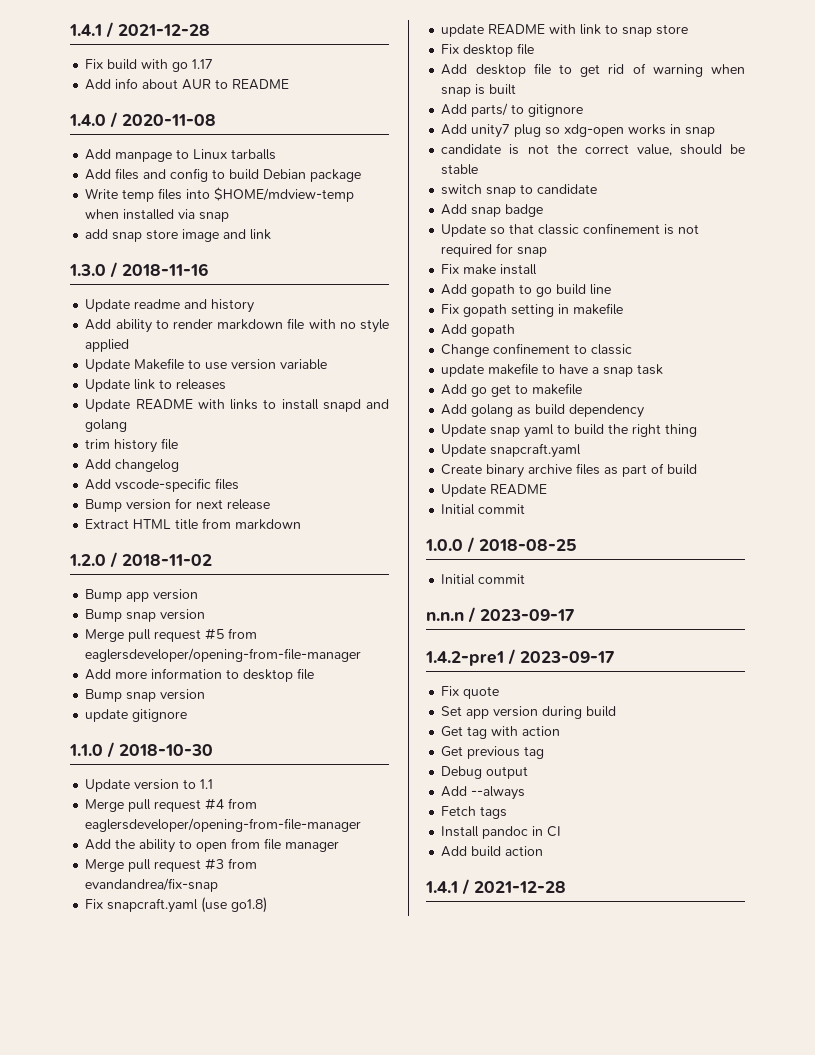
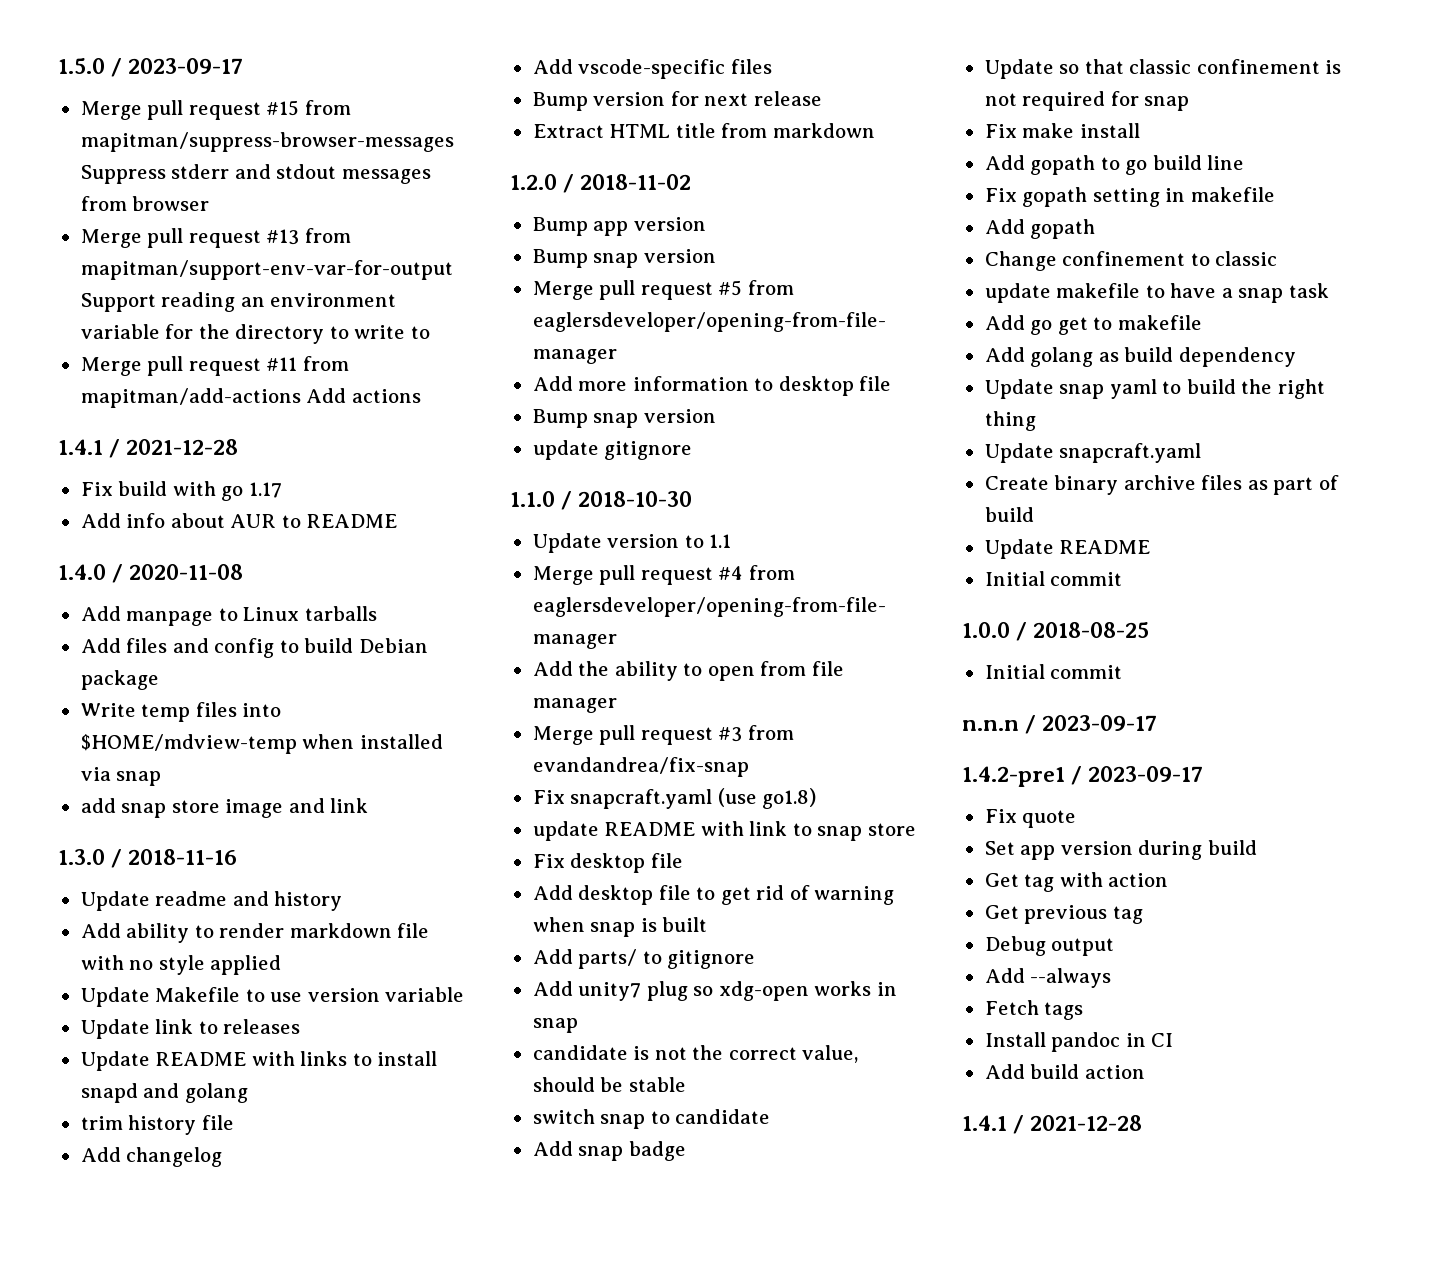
+ 1.5.0 / 2023-09-17
+ Merge pull request #15 from mapitman/suppress-browser-messages Suppress stderr and stdout messages from browser
+ Merge pull request #13 from mapitman/support-env-var-for-output Support reading an environment variable for the directory to write to
+ Merge pull request #11 from mapitman/add-actions Add actions

